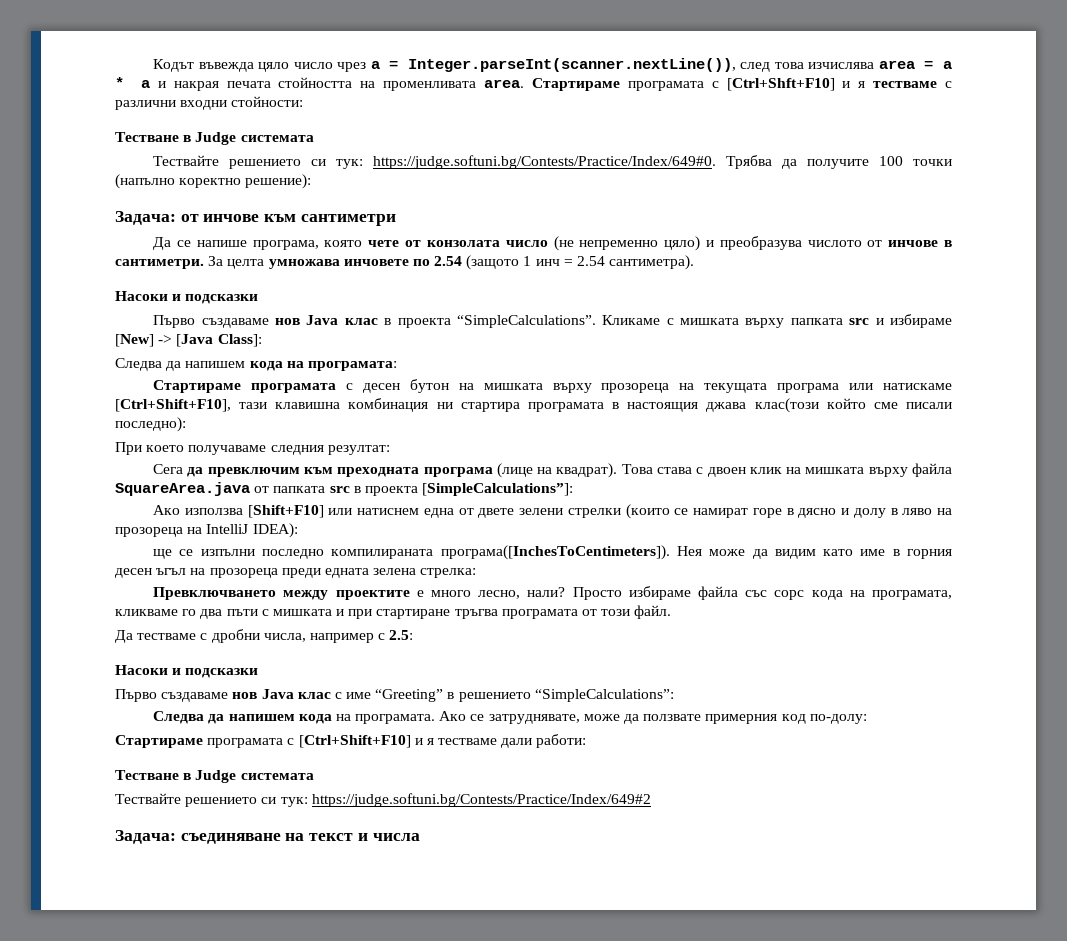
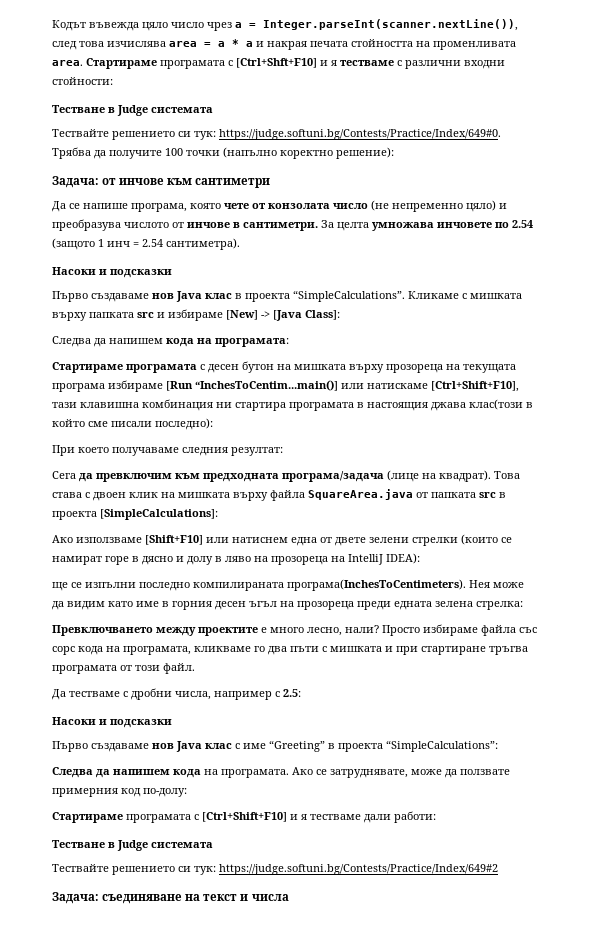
- Стартираме програмата с десен бутон на мишката върху прозореца на текущата програма или натискаме [Ctrl+Shift+F10], тази клавишна комбинация ни стартира програмата в настоящия джава клас(този който сме писали последно):
+ Стартираме програмата с десен бутон на мишката върху прозореца на текущата програма избираме [Run “InchesToCentim...main()] или натискаме [Ctrl+Shift+F10], тази клавишна комбинация ни стартира програмата в настоящия джава клас(този в който сме писали последно):
- Сега да превключим към преходната програма (лице на квадрат).
+ Сега да превключим към предходната програма/задача (лице на квадрат).
- Това става с двоен клик на мишката върху файла SquareArea.java от папката src в проекта [SimpleCalculations”]:
- Ако използва [Shift+F10] или натиснем една от двете зелени стрелки (които се намират горе в дясно и долу в ляво на прозореца на IntelliJ IDEA):
+ Това става с двоен клик на мишката върху файла SquareArea.java от папката src в проекта [SimpleCalculations]:
+ Ако използваме [Shift+F10] или натиснем една от двете зелени стрелки (които се намират горе в дясно и долу в ляво на прозореца на IntelliJ IDEA):
- ще се изпълни последно компилираната програма([InchesToCentimeters]).
+ ще се изпълни последно компилираната програма(InchesToCentimeters).
- Първо създаваме нов Java клас с име “Greeting” в решението “SimpleCalculations”:
+ Първо създаваме нов Java клас с име “Greeting” в проекта “SimpleCalculations”:

